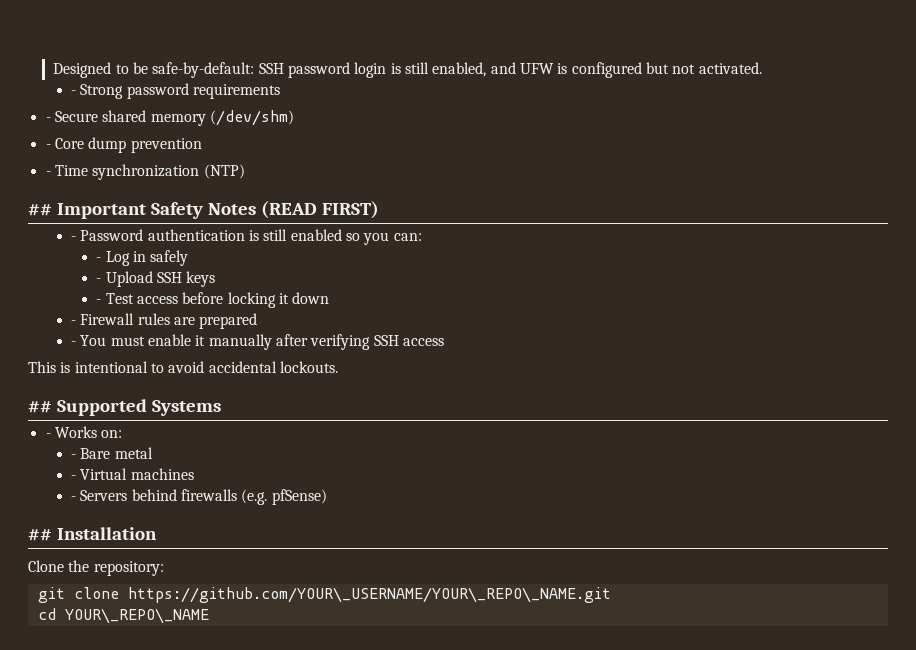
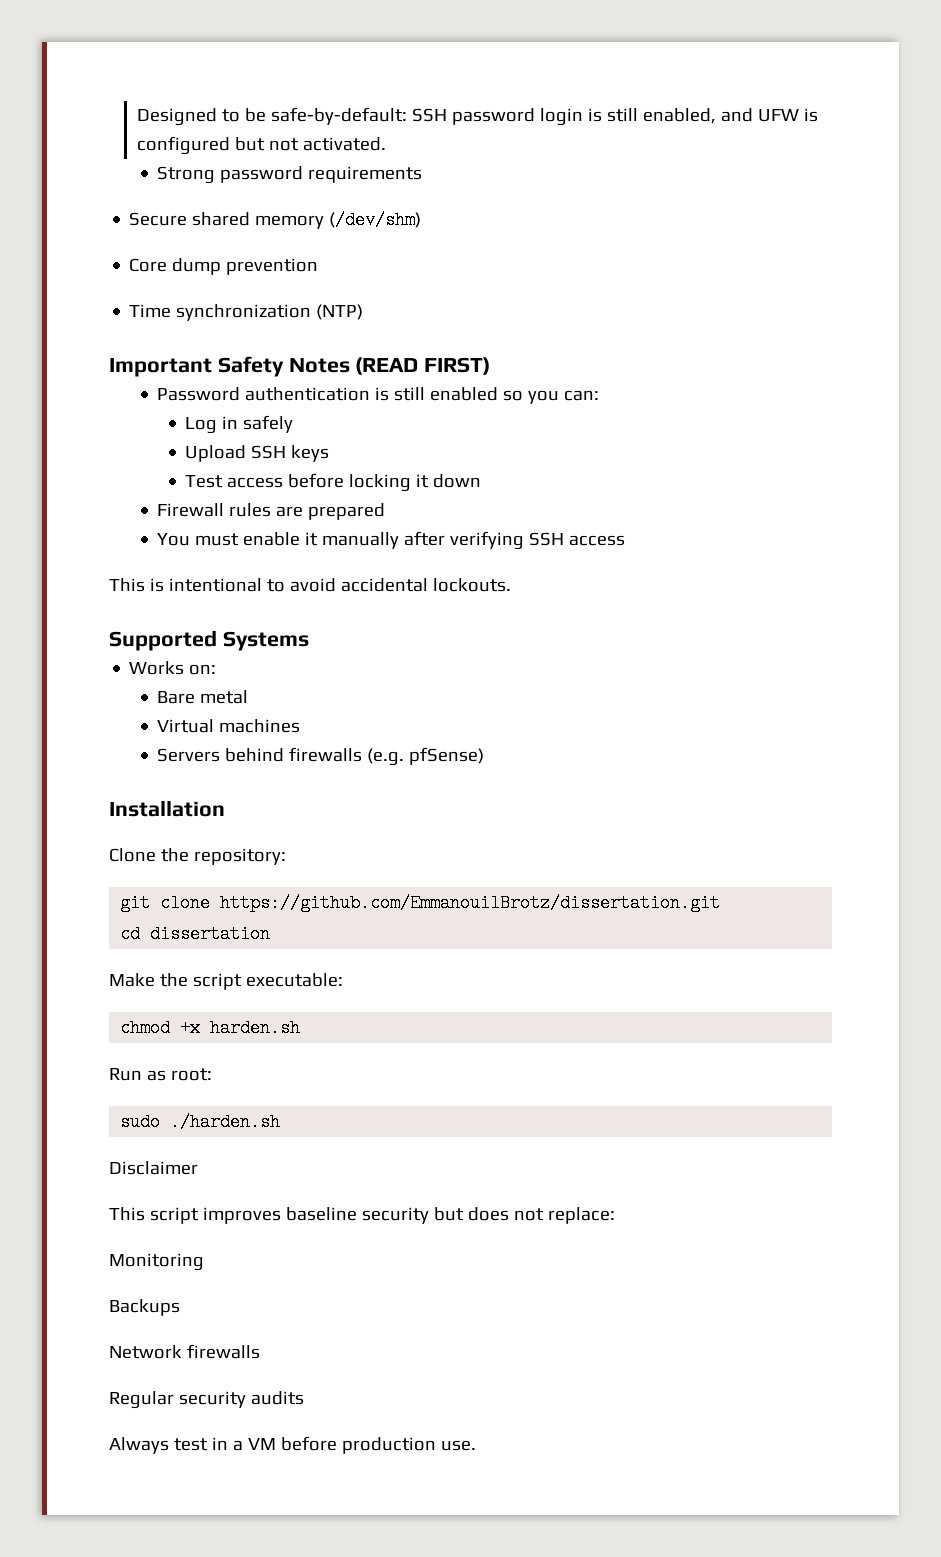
- - Strong password requirements
+ Strong password requirements
- - Secure shared memory (/dev/shm)
+ Secure shared memory (/dev/shm)
- - Core dump prevention
+ Core dump prevention
- - Time synchronization (NTP)
+ Time synchronization (NTP)
- ## Important Safety Notes (READ FIRST)
+ Important Safety Notes (READ FIRST)
- - Password authentication is still enabled so you can:
+ Password authentication is still enabled so you can:
- - Log in safely
+ Log in safely
- - Upload SSH keys
+ Upload SSH keys
- - Test access before locking it down
+ Test access before locking it down
- - Firewall rules are prepared
+ Firewall rules are prepared
- - You must enable it manually after verifying SSH access
+ You must enable it manually after verifying SSH access
- ## Supported Systems
+ Supported Systems
- - Works on:
+ Works on:
- - Bare metal
+ Bare metal
- - Virtual machines
+ Virtual machines
- - Servers behind firewalls (e.g. pfSense)
+ Servers behind firewalls (e.g. pfSense)
- ## Installation
+ Installation
- git clone https://github.com/YOUR\_USERNAME/YOUR\_REPO\_NAME.git
+ git clone https://github.com/EmmanouilBrotz/dissertation.git
- cd YOUR\_REPO\_NAME
+ cd dissertation
+ Make the script executable:
+ chmod +x harden.sh
+ Run as root:
+ sudo ./harden.sh
+ Disclaimer
+ This script improves baseline security but does not replace:
+ Monitoring
+ Backups
+ Network firewalls
+ Regular security audits
+ Always test in a VM before production use.

